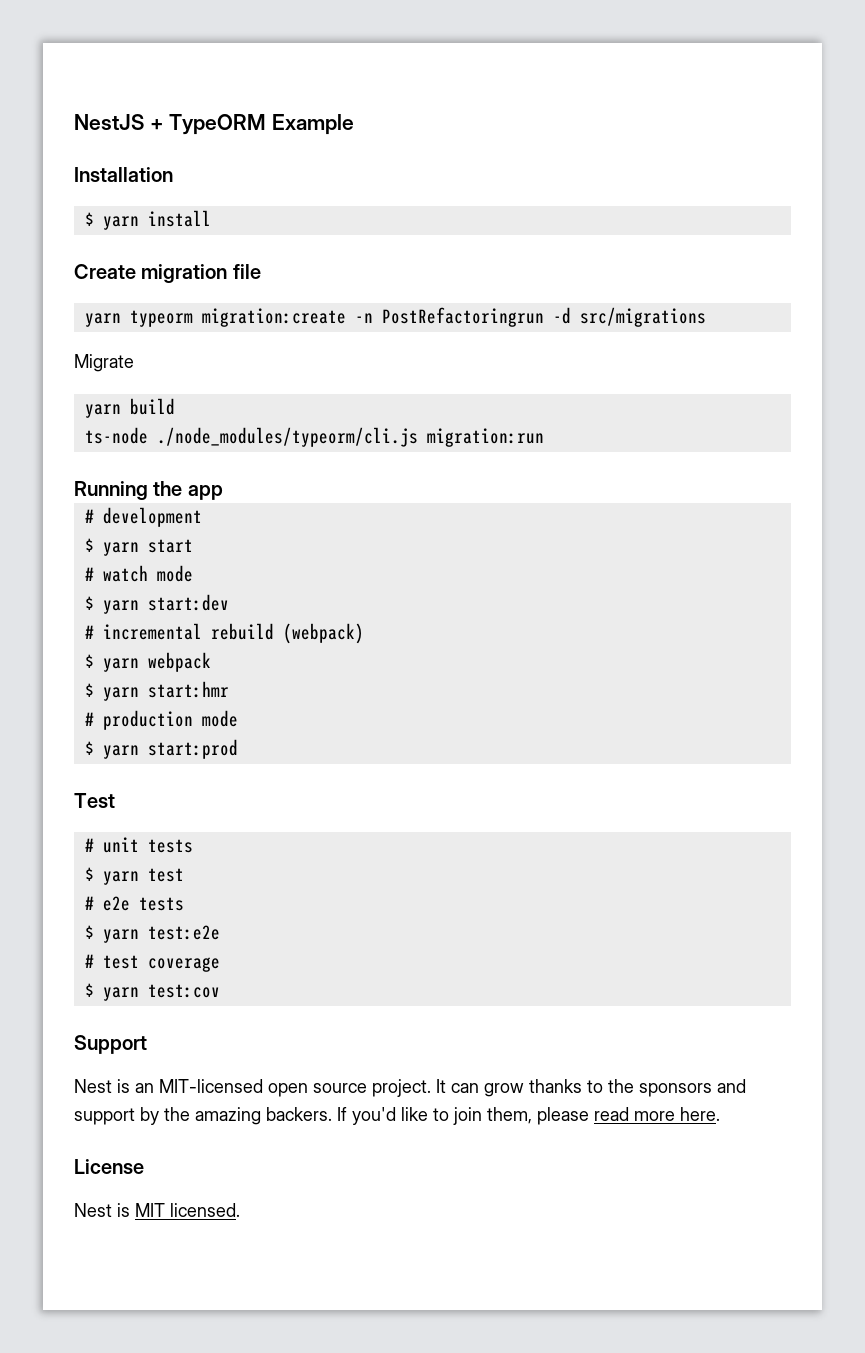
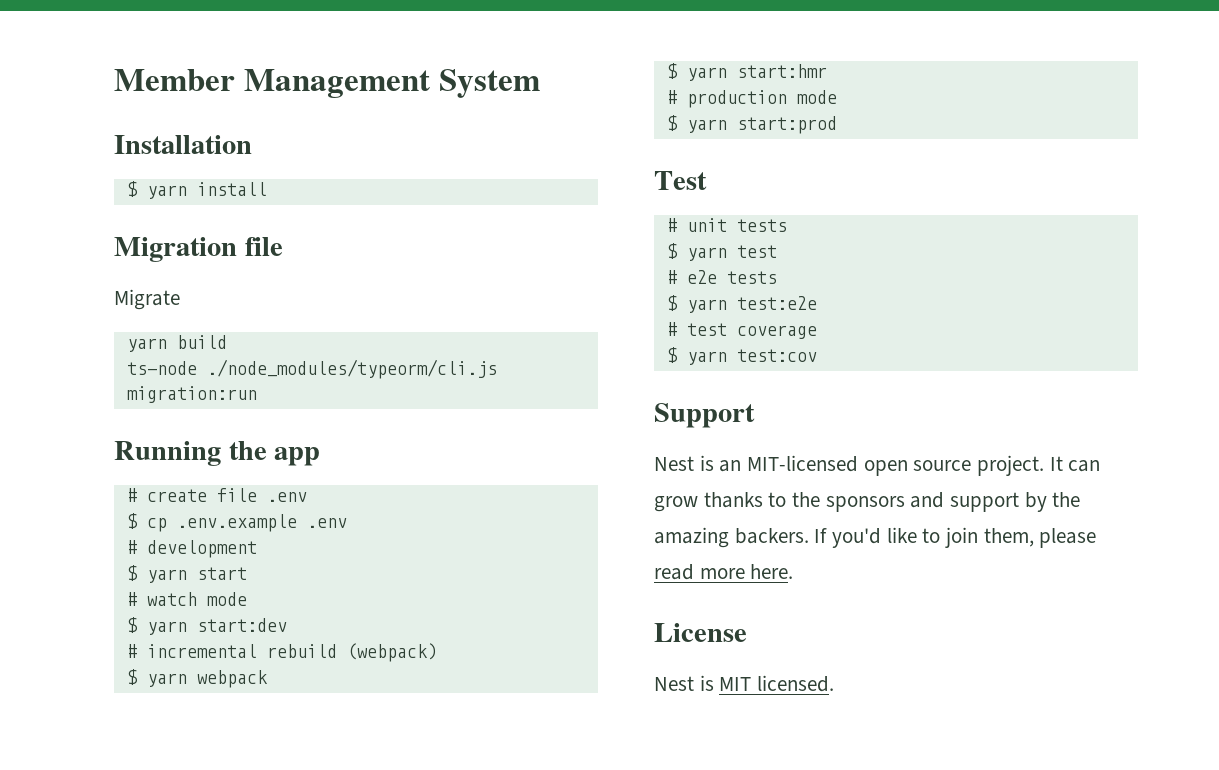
- NestJS + TypeORM Example
+ Member Management System
- Create migration file
- yarn typeorm migration:create -n PostRefactoringrun -d src/migrations
+ Migration file
+ # create file .env
+ $ cp .env.example .env

